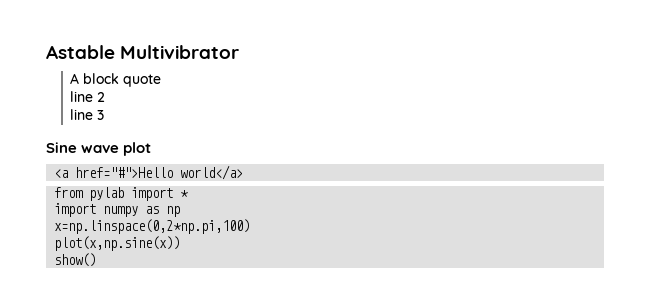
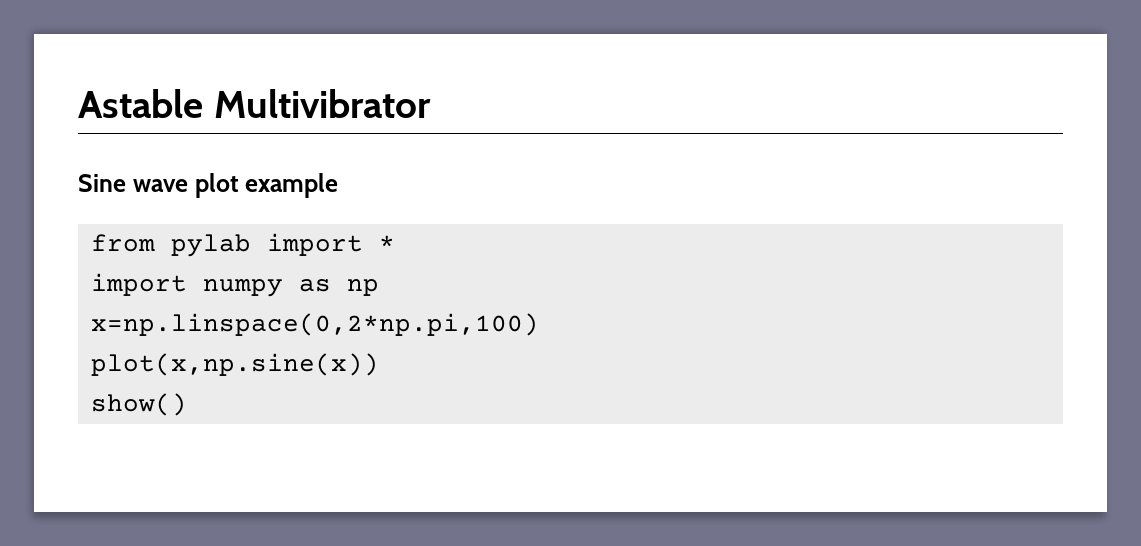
- A block quote
- line 2
- line 3
- Sine wave plot
- <a href="#">Hello world</a>
+ Sine wave plot example

